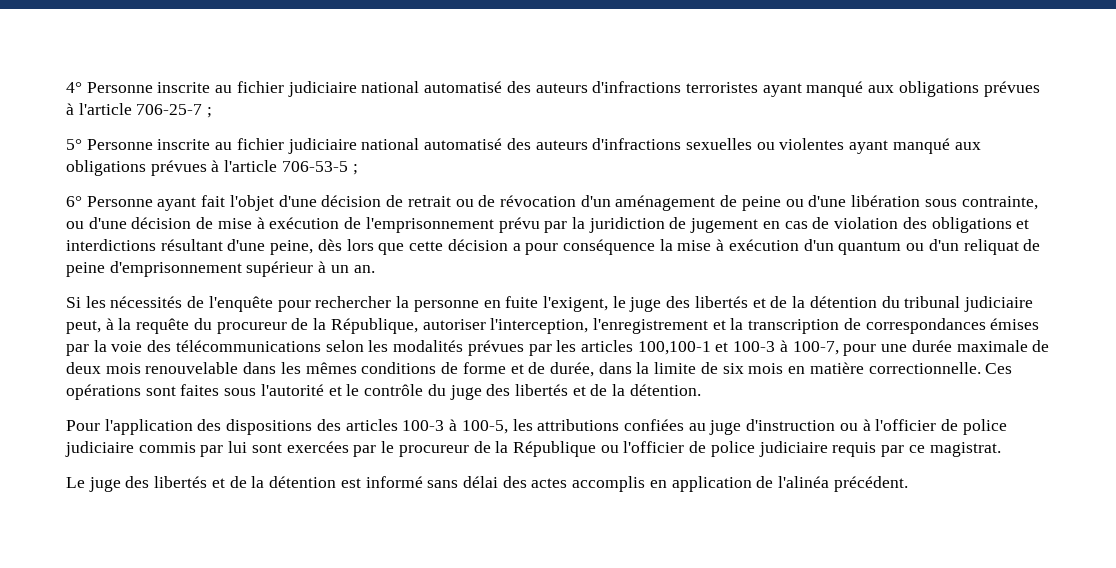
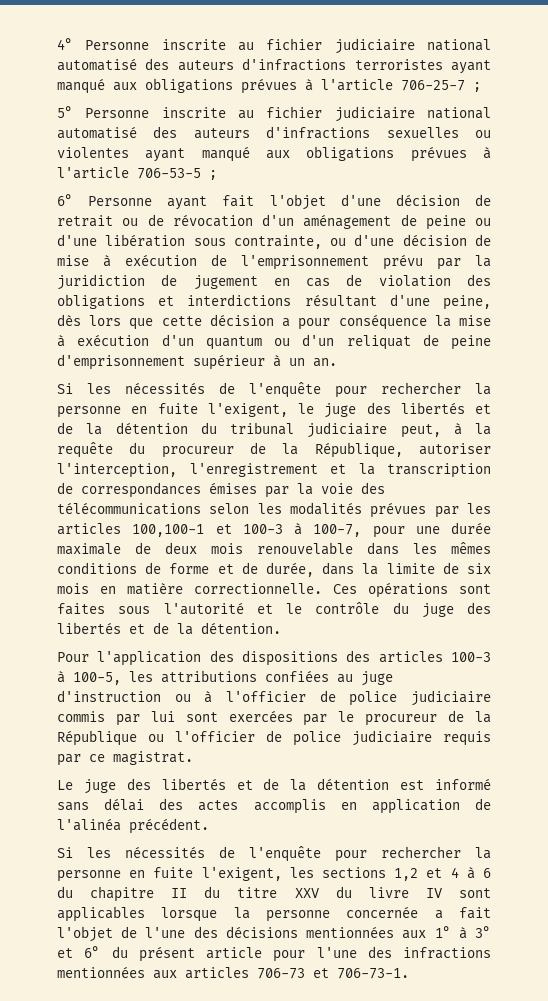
+ Si les nécessités de l'enquête pour rechercher la personne en fuite l'exigent, les sections 1,2 et 4 à 6 du chapitre II du titre XXV du livre IV sont applicables lorsque la personne concernée a fait l'objet de l'une des décisions mentionnées aux 1° à 3° et 6° du présent article pour l'une des infractions mentionnées aux articles 706-73 et 706-73-1.

